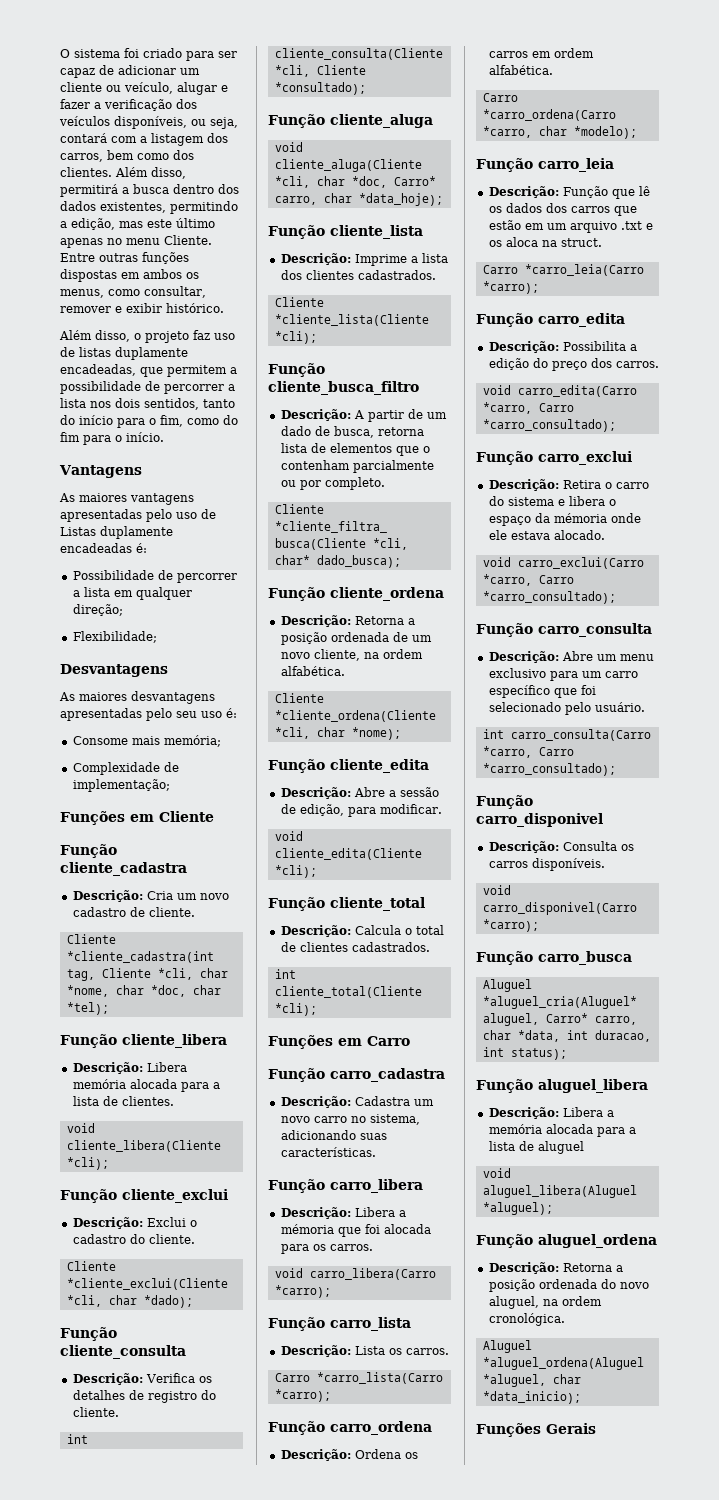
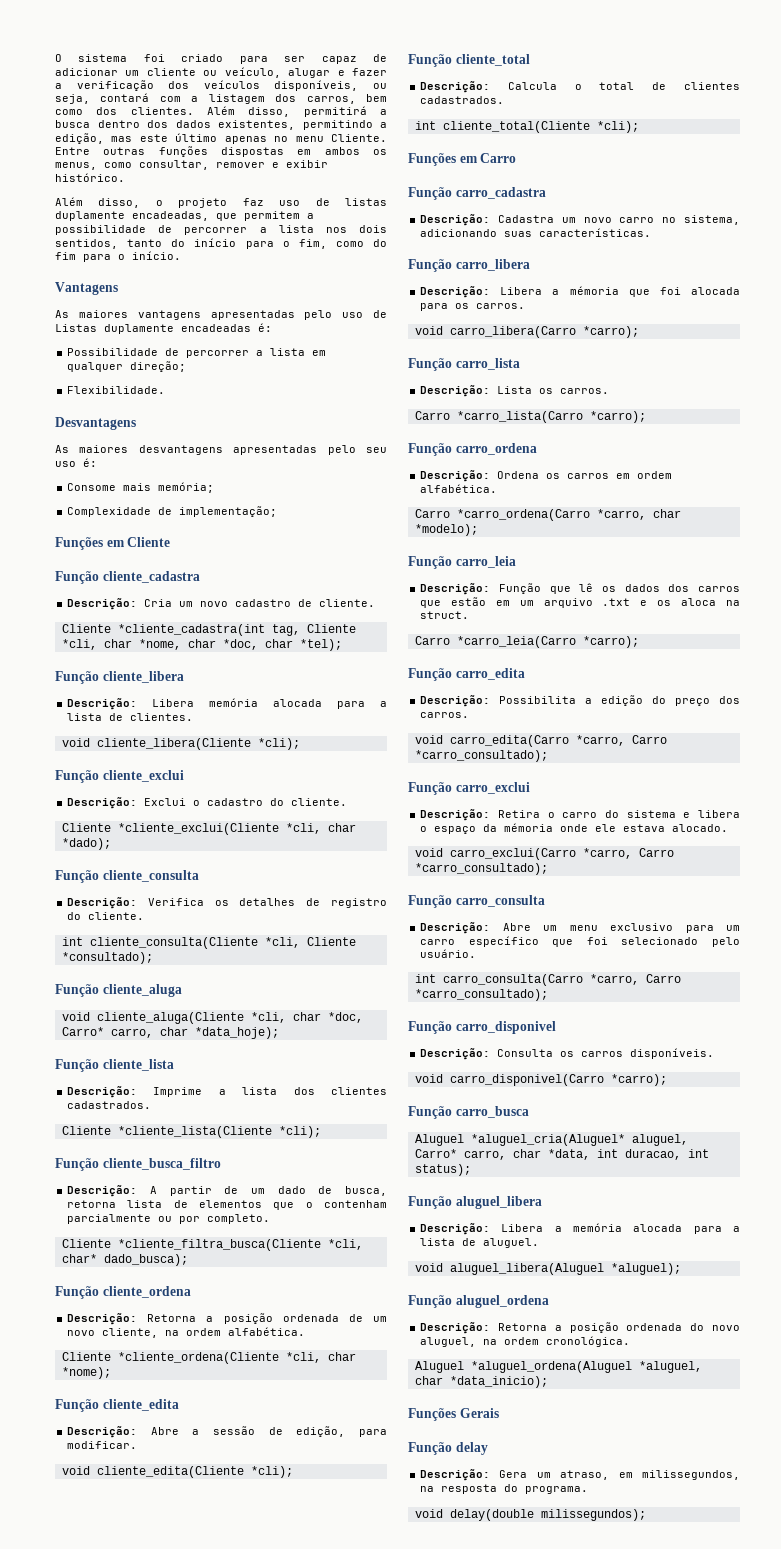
- Flexibilidade;
+ Flexibilidade.
- Descrição: Libera a memória alocada para a lista de aluguel
+ Descrição: Libera a memória alocada para a lista de aluguel.
+ Função delay
+ Descrição: Gera um atraso, em milissegundos, na resposta do programa.
+ void delay(double milissegundos);

